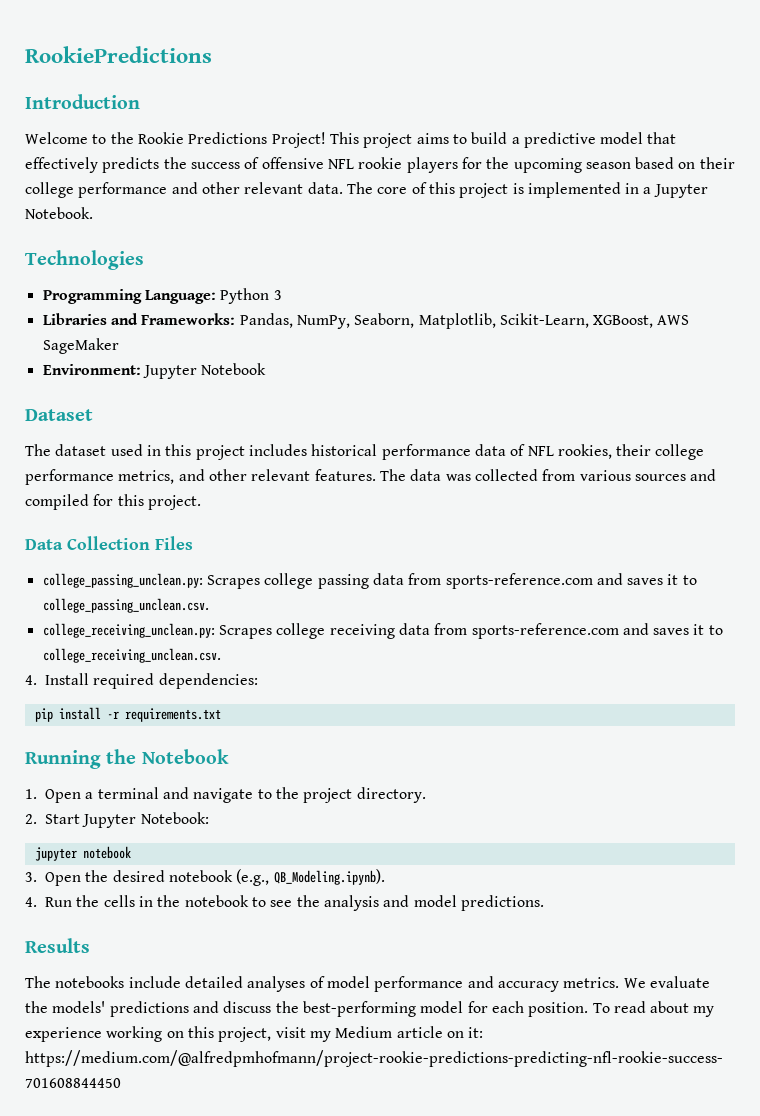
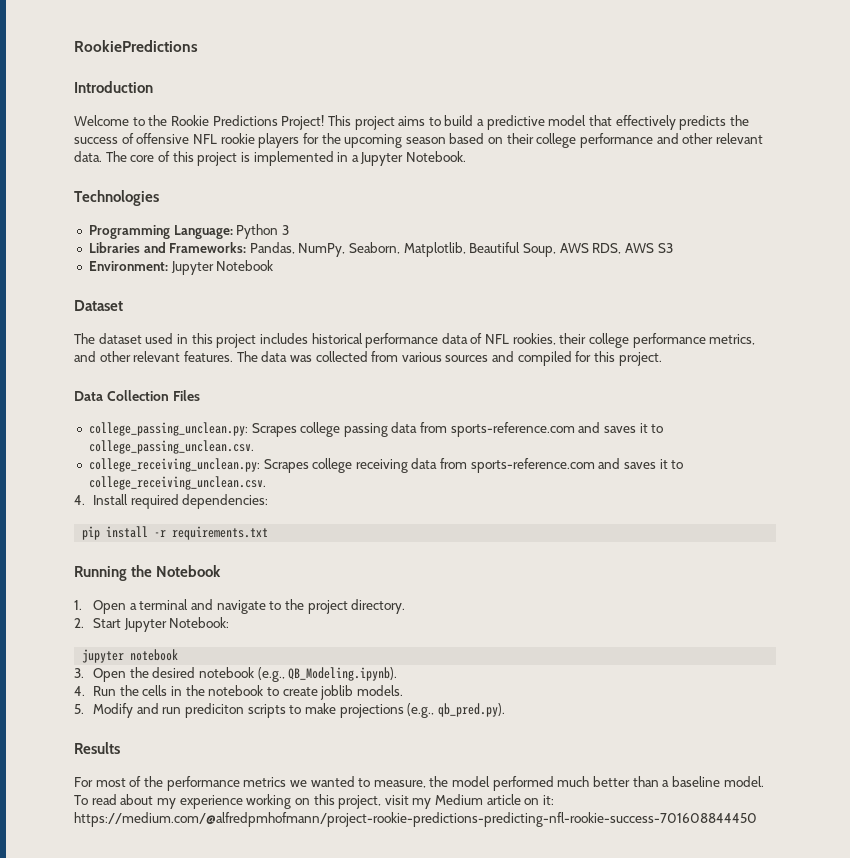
- Libraries and Frameworks: Pandas, NumPy, Seaborn, Matplotlib, Scikit-Learn, XGBoost, AWS SageMaker
+ Libraries and Frameworks: Pandas, NumPy, Seaborn, Matplotlib, Beautiful Soup, AWS RDS, AWS S3
- 4. Run the cells in the notebook to see the analysis and model predictions.
+ 4. Run the cells in the notebook to create joblib models.
+ 5. Modify and run prediciton scripts to make projections (e.g., qb_pred.py).
  Results
- The notebooks include detailed analyses of model performance and accuracy metrics. We evaluate the models' predictions and discuss the best-performing model for each position.
+ For most of the performance metrics we wanted to measure, the model performed much better than a baseline model.

